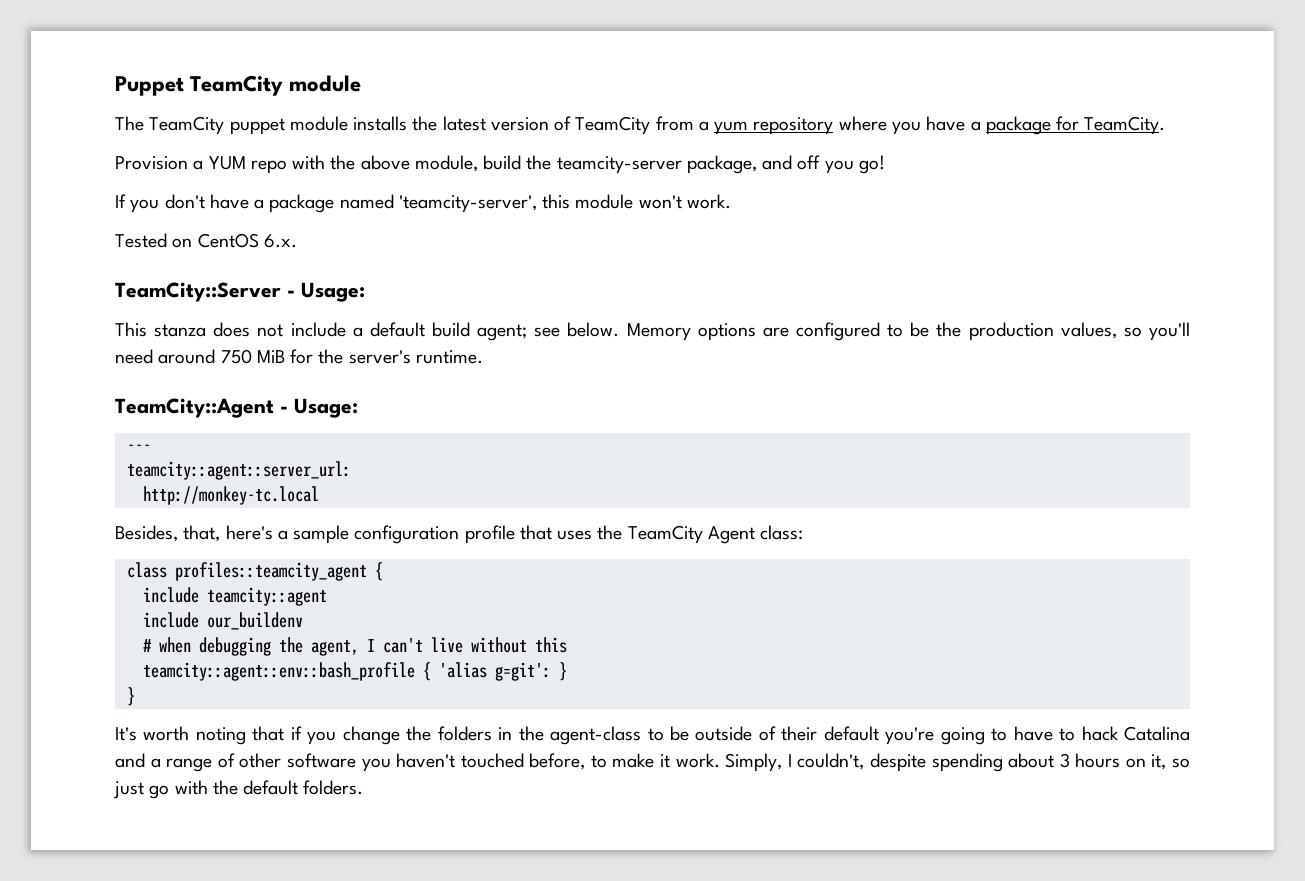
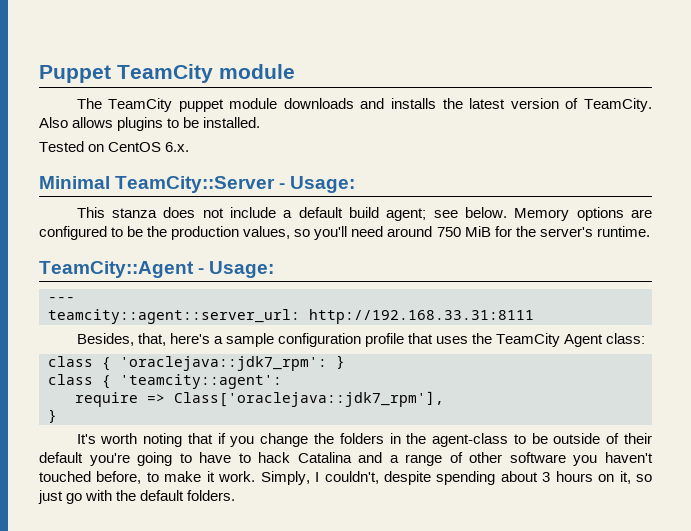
- The TeamCity puppet module installs the latest version of TeamCity from a yum repository where you have a package for TeamCity.
- Provision a YUM repo with the above module, build the teamcity-server package, and off you go!
- If you don't have a package named 'teamcity-server', this module won't work.
+ The TeamCity puppet module downloads and installs the latest version of TeamCity. Also allows plugins to be installed.
- TeamCity::Server - Usage:
+ Minimal TeamCity::Server - Usage:
- teamcity::agent::server_url:
- http://monkey-tc.local
+ teamcity::agent::server_url: http://192.168.33.31:8111
- class profiles::teamcity_agent {
- include teamcity::agent
- include our_buildenv
- # when debugging the agent, I can't live without this
- teamcity::agent::env::bash_profile { 'alias g=git': }
+ class { 'oraclejava::jdk7_rpm': }
+ class { 'teamcity::agent':
+ require => Class['oraclejava::jdk7_rpm'],

